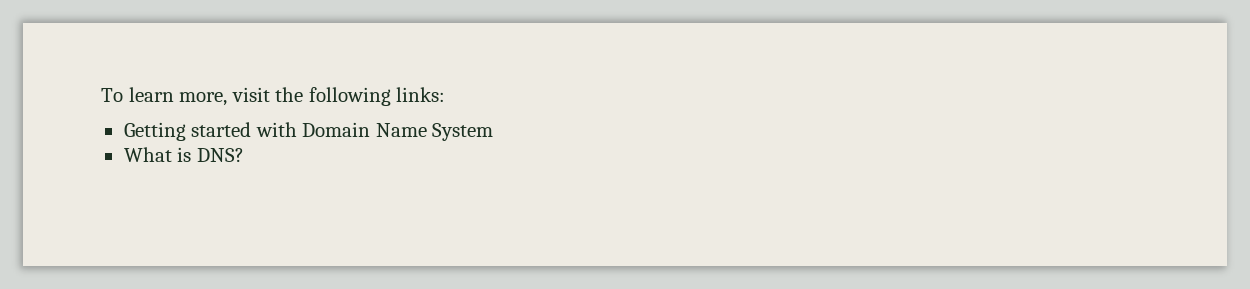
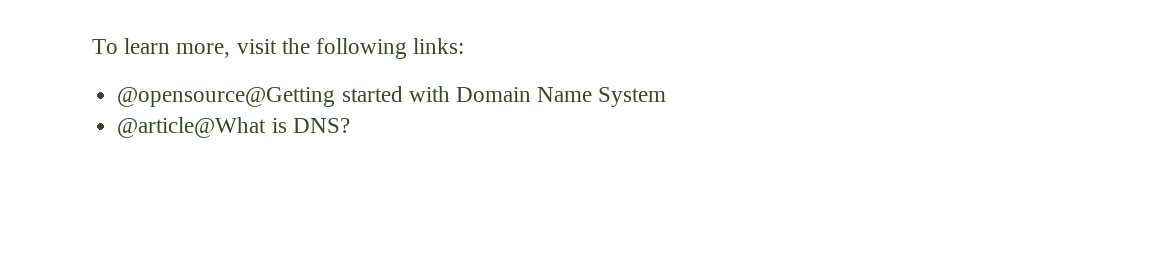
- Getting started with Domain Name System
+ @opensource@Getting started with Domain Name System
- What is DNS?
+ @article@What is DNS?

